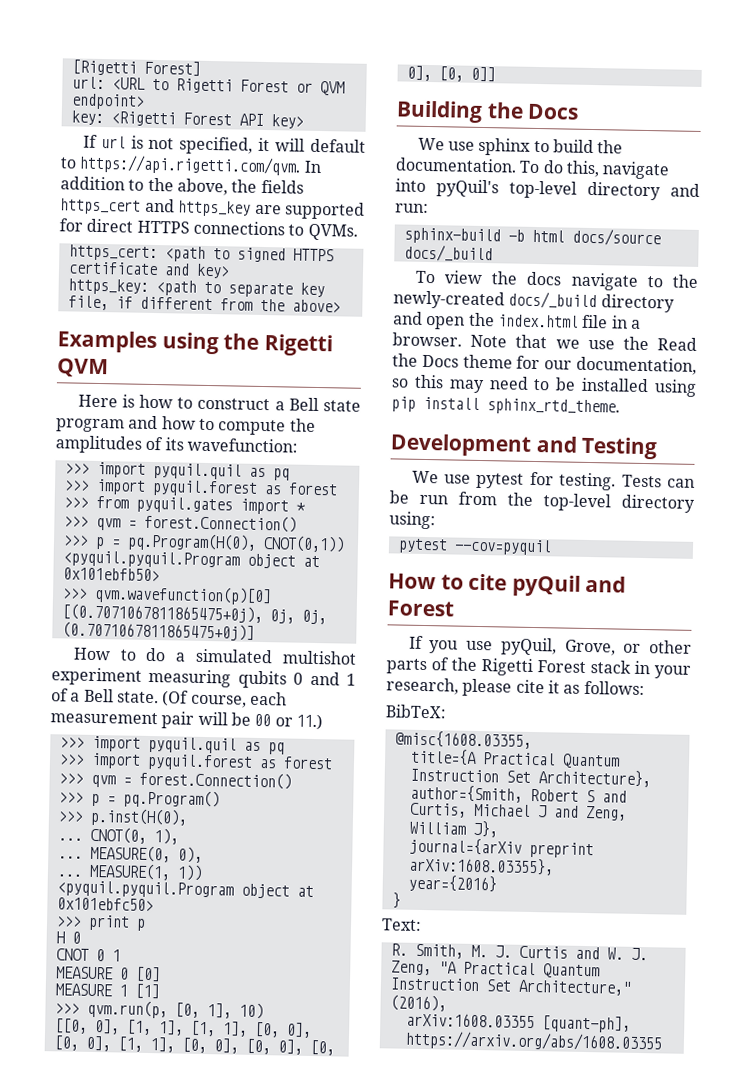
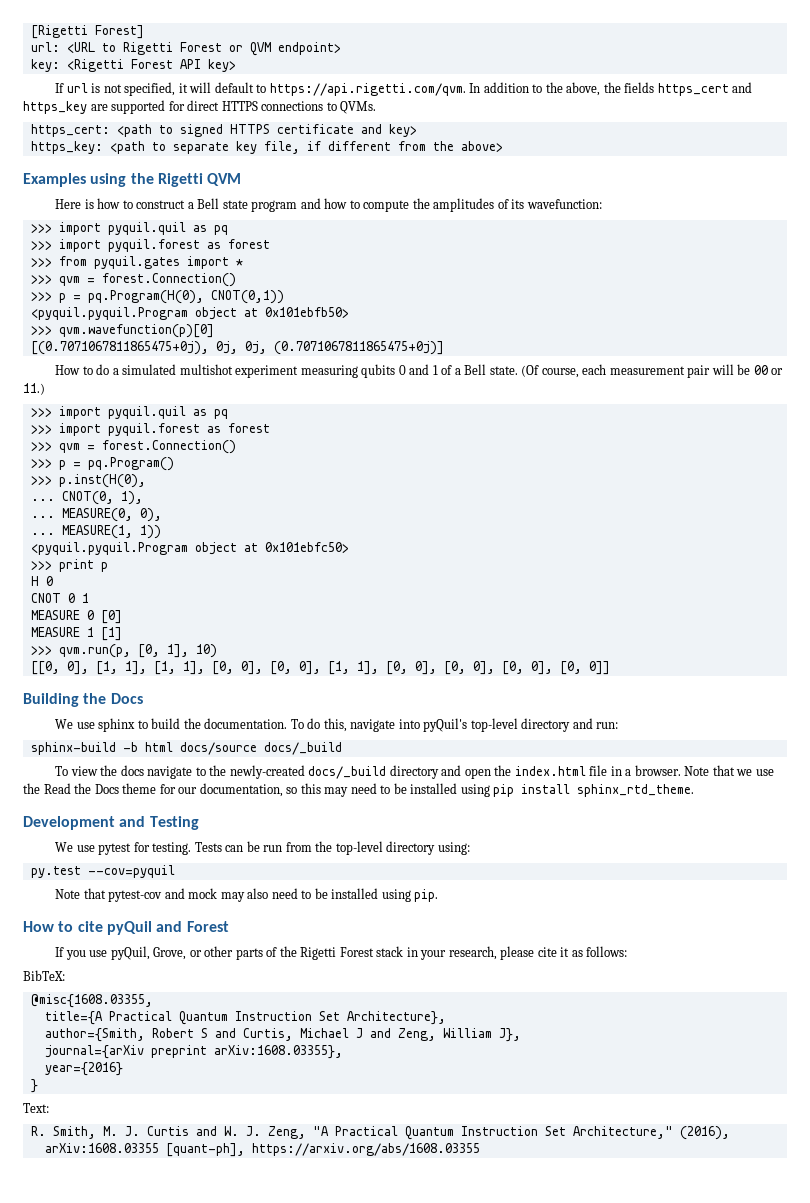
- pytest --cov=pyquil
+ py.test --cov=pyquil
+ Note that pytest-cov and mock may also need to be installed using pip.

